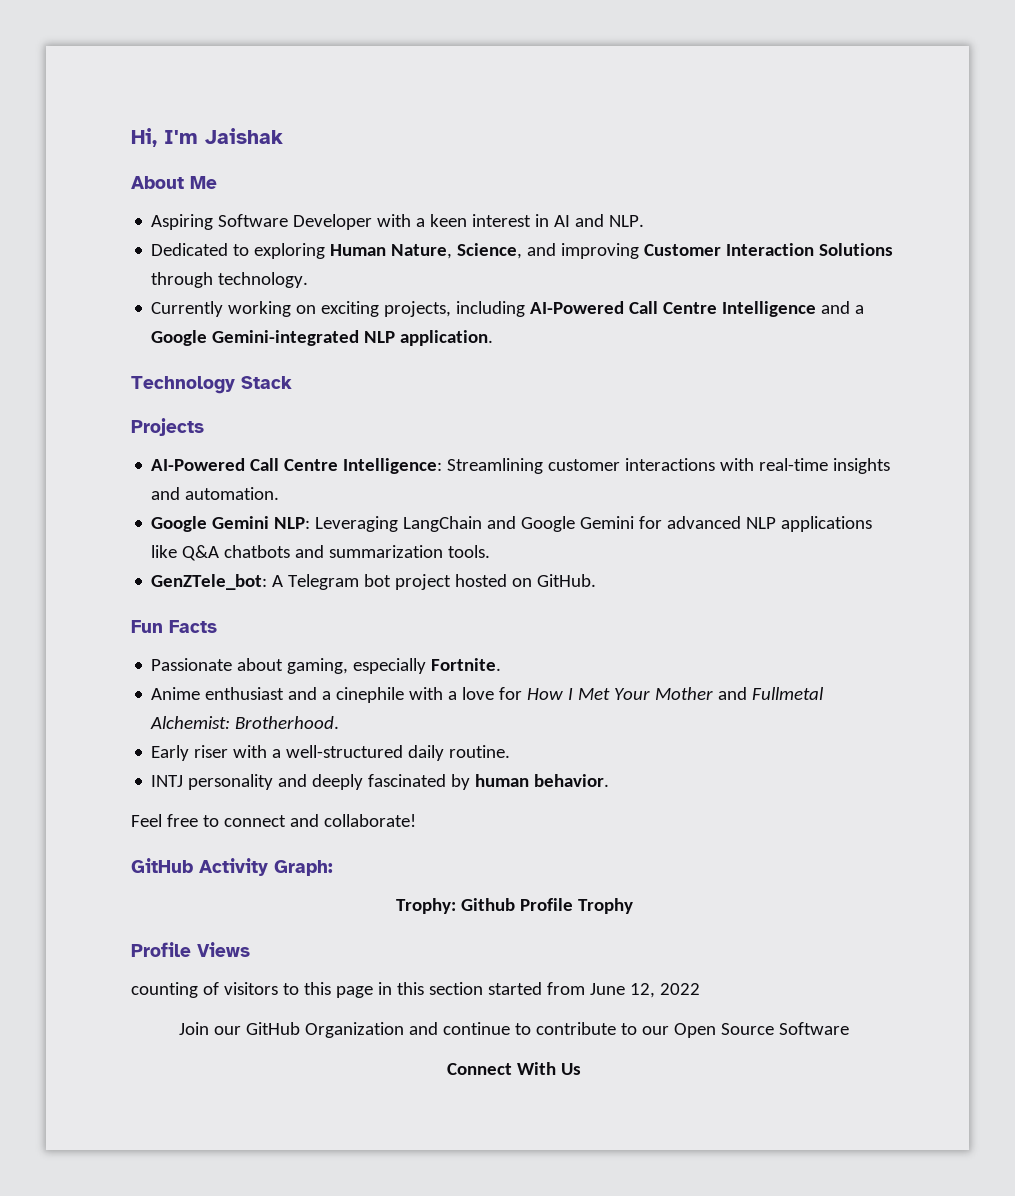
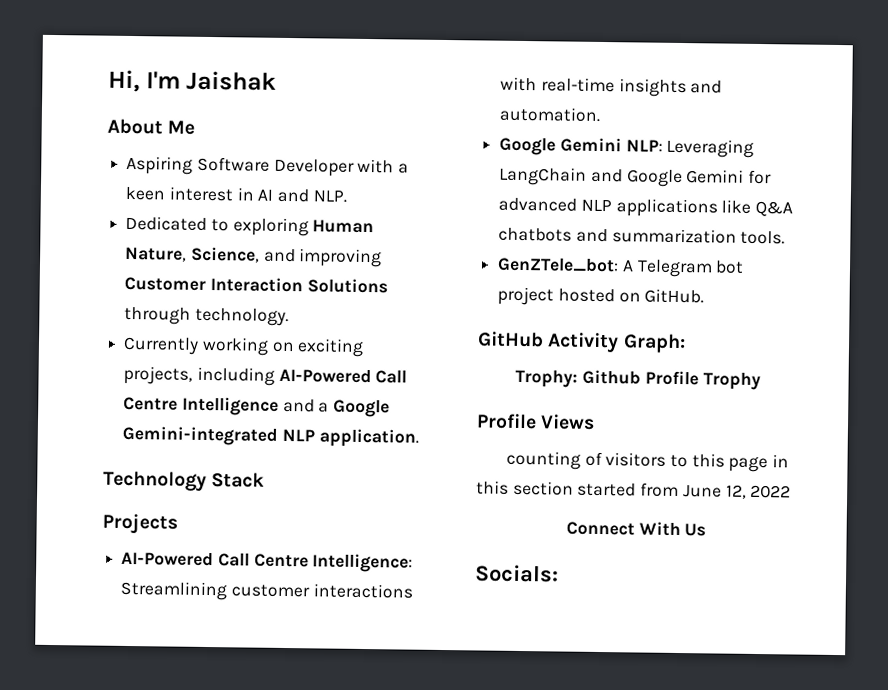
- Fun Facts
- Passionate about gaming, especially Fortnite.
- Anime enthusiast and a cinephile with a love for How I Met Your Mother and Fullmetal Alchemist: Brotherhood.
- Early riser with a well-structured daily routine.
- INTJ personality and deeply fascinated by human behavior.
- Feel free to connect and collaborate!
- Join our GitHub Organization and continue to contribute to our Open Source Software
+ Socials:

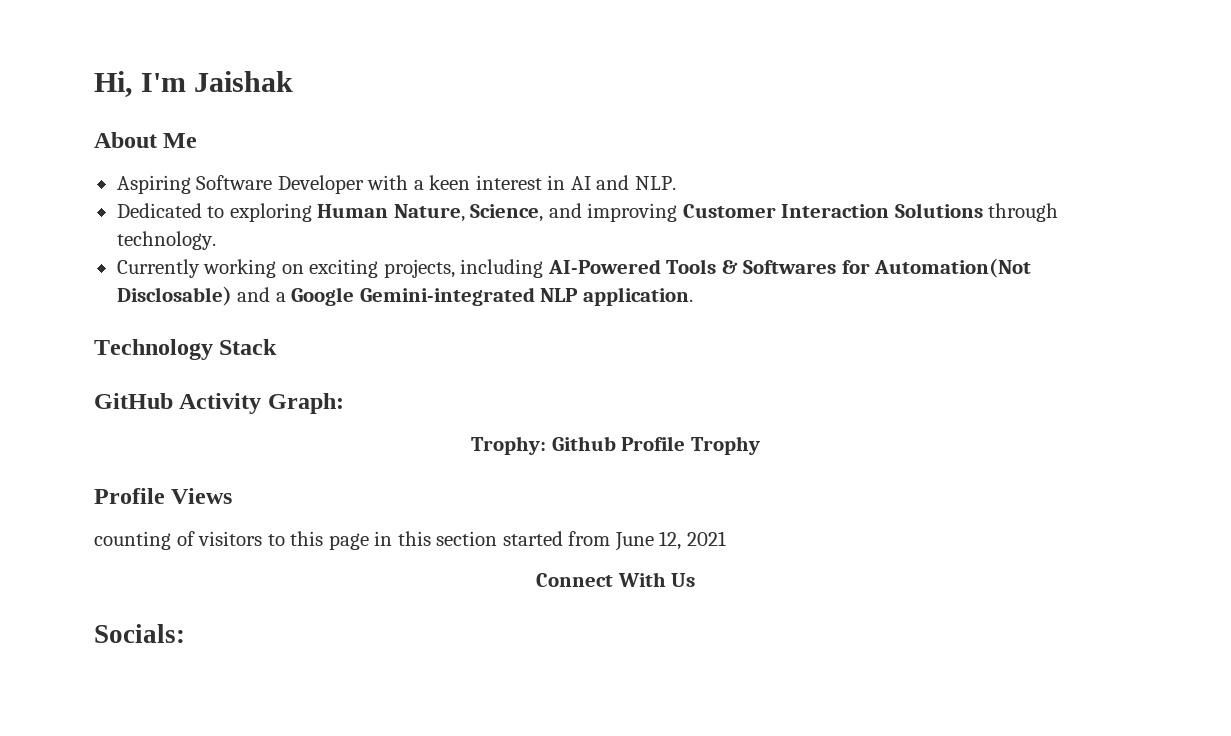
- Currently working on exciting projects, including AI-Powered Call Centre Intelligence and a Google Gemini-integrated NLP application.
+ Currently working on exciting projects, including AI-Powered Tools & Softwares for Automation(Not Disclosable) and a Google Gemini-integrated NLP application.
- Projects
- AI-Powered Call Centre Intelligence: Streamlining customer interactions with real-time insights and automation.
- Google Gemini NLP: Leveraging LangChain and Google Gemini for advanced NLP applications like Q&A chatbots and summarization tools.
- GenZTele_bot: A Telegram bot project hosted on GitHub.
- counting of visitors to this page in this section started from June 12, 2022
+ counting of visitors to this page in this section started from June 12, 2021

